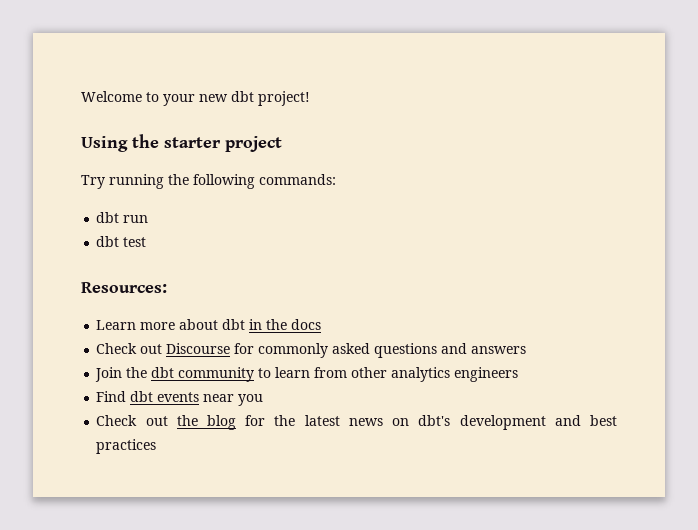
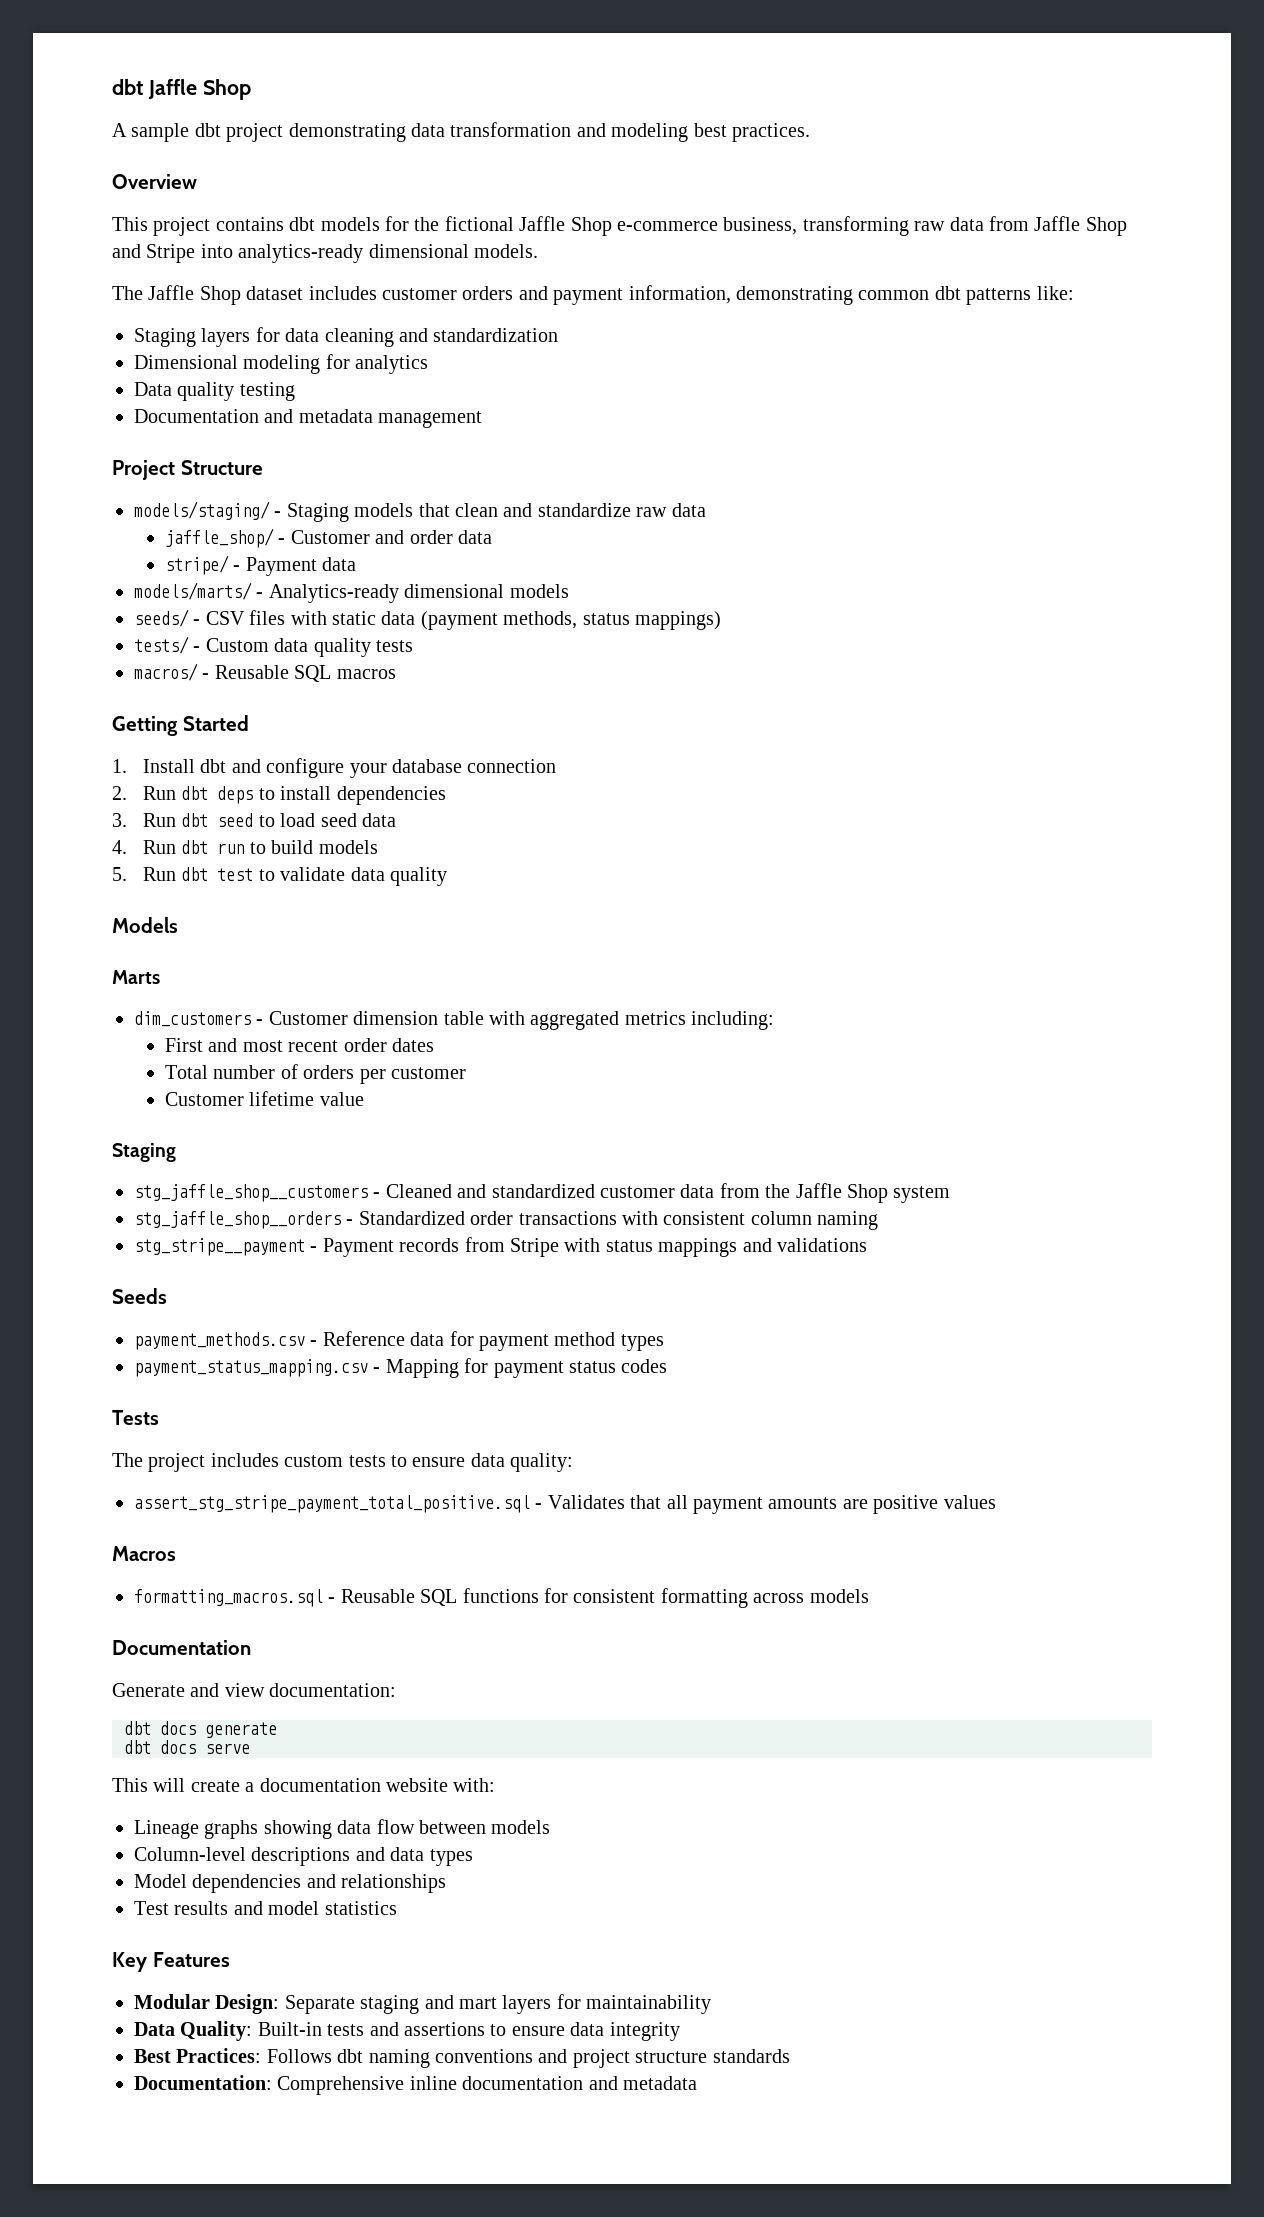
- Welcome to your new dbt project!
- Using the starter project
- Try running the following commands:
- dbt run
- dbt test
- Resources:
- Learn more about dbt in the docs
- Check out Discourse for commonly asked questions and answers
- Join the dbt community to learn from other analytics engineers
- Find dbt events near you
- Check out the blog for the latest news on dbt's development and best practices
+ dbt Jaffle Shop
+ A sample dbt project demonstrating data transformation and modeling best practices.
+ Overview
+ This project contains dbt models for the fictional Jaffle Shop e-commerce business, transforming raw data from Jaffle Shop and Stripe into analytics-ready dimensional models.
+ The Jaffle Shop dataset includes customer orders and payment information, demonstrating common dbt patterns like:
+ Staging layers for data cleaning and standardization
+ Dimensional modeling for analytics
+ Data quality testing
+ Documentation and metadata management
+ Project Structure
+ models/staging/ - Staging models that clean and standardize raw data
+ jaffle_shop/ - Customer and order data
+ stripe/ - Payment data
+ models/marts/ - Analytics-ready dimensional models
+ seeds/ - CSV files with static data (payment methods, status mappings)
+ tests/ - Custom data quality tests
+ macros/ - Reusable SQL macros
+ Getting Started
+ 1. Install dbt and configure your database connection
+ 2. Run dbt deps to install dependencies
+ 3. Run dbt seed to load seed data
+ 4. Run dbt run to build models
+ 5. Run dbt test to validate data quality
+ Models
+ Marts
+ dim_customers - Customer dimension table with aggregated metrics including:
+ First and most recent order dates
+ Total number of orders per customer
+ Customer lifetime value
+ Staging
+ stg_jaffle_shop__customers - Cleaned and standardized customer data from the Jaffle Shop system
+ stg_jaffle_shop__orders - Standardized order transactions with consistent column naming
+ stg_stripe__payment - Payment records from Stripe with status mappings and validations
+ Seeds
+ payment_methods.csv - Reference data for payment method types
+ payment_status_mapping.csv - Mapping for payment status codes
+ Tests
+ The project includes custom tests to ensure data quality:
+ assert_stg_stripe_payment_total_positive.sql - Validates that all payment amounts are positive values
+ Macros
+ formatting_macros.sql - Reusable SQL functions for consistent formatting across models
+ Documentation
+ Generate and view documentation:
+ dbt docs generate
+ dbt docs serve
+ This will create a documentation website with:
+ Lineage graphs showing data flow between models
+ Column-level descriptions and data types
+ Model dependencies and relationships
+ Test results and model statistics
+ Key Features
+ Modular Design: Separate staging and mart layers for maintainability
+ Data Quality: Built-in tests and assertions to ensure data integrity
+ Best Practices: Follows dbt naming conventions and project structure standards
+ Documentation: Comprehensive inline documentation and metadata

